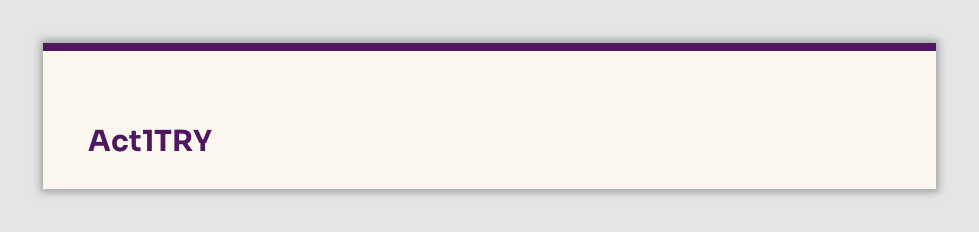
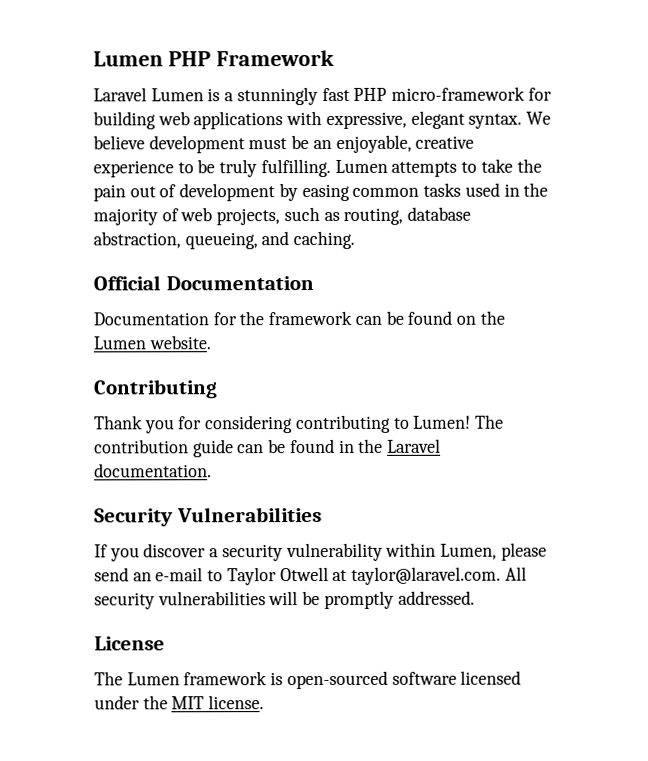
- Act1TRY
+ Lumen PHP Framework
+ Laravel Lumen is a stunningly fast PHP micro-framework for building web applications with expressive, elegant syntax. We believe development must be an enjoyable, creative experience to be truly fulfilling. Lumen attempts to take the pain out of development by easing common tasks used in the majority of web projects, such as routing, database abstraction, queueing, and caching.
+ Official Documentation
+ Documentation for the framework can be found on the Lumen website.
+ Contributing
+ Thank you for considering contributing to Lumen! The contribution guide can be found in the Laravel documentation.
+ Security Vulnerabilities
+ If you discover a security vulnerability within Lumen, please send an e-mail to Taylor Otwell at taylor@laravel.com. All security vulnerabilities will be promptly addressed.
+ License
+ The Lumen framework is open-sourced software licensed under the MIT license.

